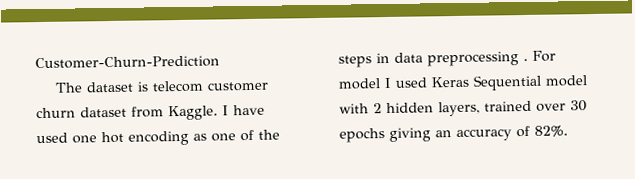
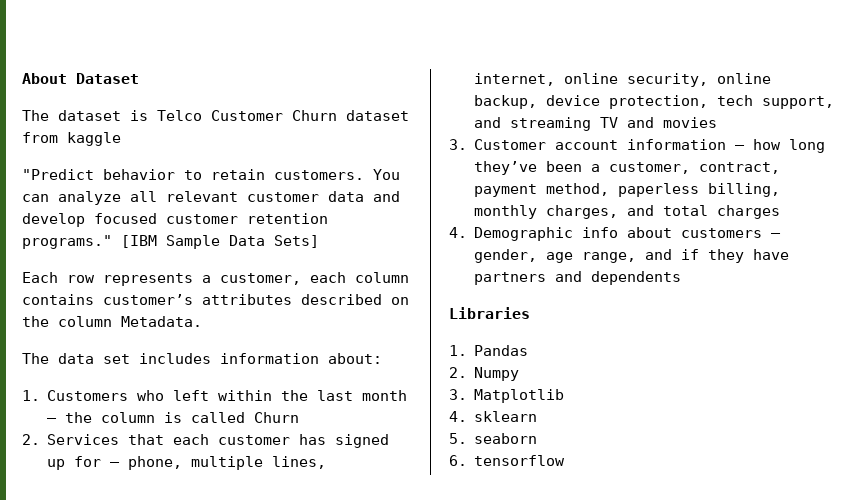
- Customer-Churn-Prediction
+ About Dataset
- The dataset is telecom customer churn dataset from Kaggle. I have used one hot encoding as one of the steps in data preprocessing . For model I used Keras Sequential model with 2 hidden layers, trained over 30 epochs giving an accuracy of 82%.
+ The dataset is Telco Customer Churn dataset from kaggle
+ "Predict behavior to retain customers. You can analyze all relevant customer data and develop focused customer retention programs." [IBM Sample Data Sets]
+ Each row represents a customer, each column contains customer’s attributes described on the column Metadata.
+ The data set includes information about:
+ 1. Customers who left within the last month – the column is called Churn
+ 2. Services that each customer has signed up for – phone, multiple lines, internet, online security, online backup, device protection, tech support, and streaming TV and movies
+ 3. Customer account information – how long they’ve been a customer, contract, payment method, paperless billing, monthly charges, and total charges
+ 4. Demographic info about customers – gender, age range, and if they have partners and dependents
+ Libraries
+ 1. Pandas
+ 2. Numpy
+ 3. Matplotlib
+ 4. sklearn
+ 5. seaborn
+ 6. tensorflow

